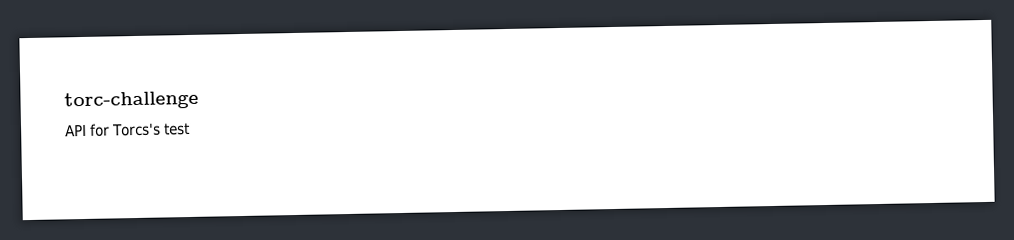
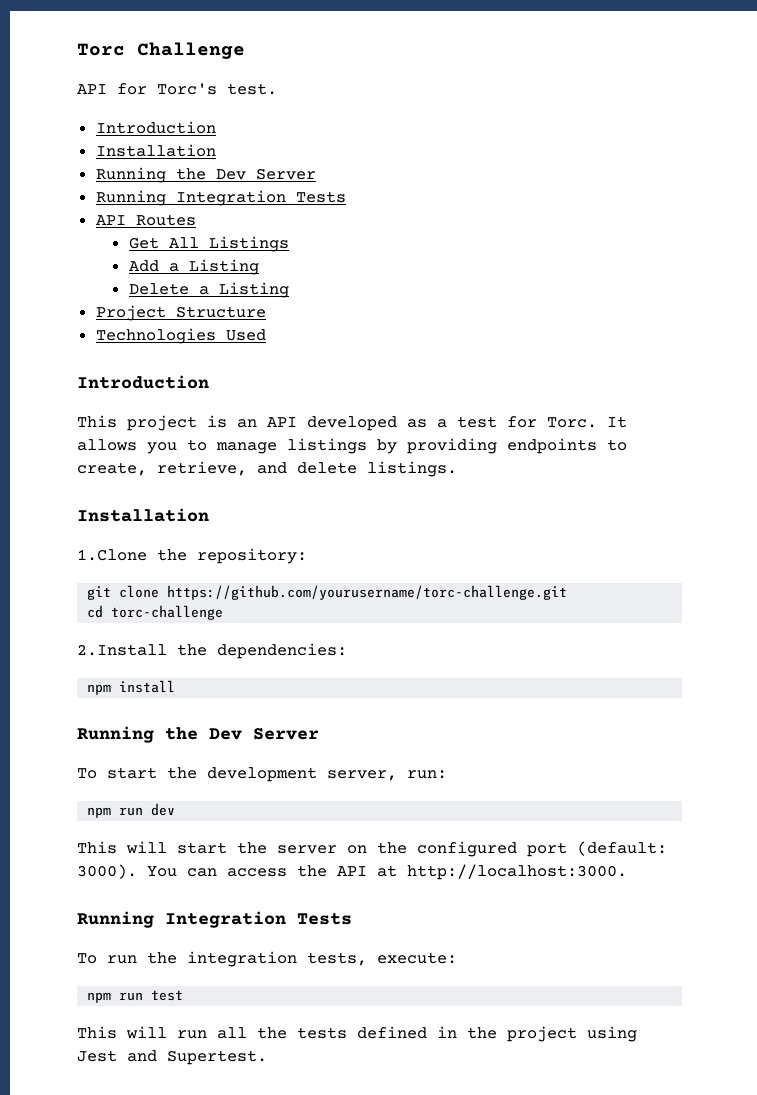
- torc-challenge
+ Torc Challenge
- API for Torcs's test
+ API for Torc's test.
+ Introduction
+ Installation
+ Running the Dev Server
+ Running Integration Tests
+ API Routes
+ Get All Listings
+ Add a Listing
+ Delete a Listing
+ Project Structure
+ Technologies Used
+ Introduction
+ This project is an API developed as a test for Torc. It allows you to manage listings by providing endpoints to create, retrieve, and delete listings.
+ Installation
+ 1.Clone the repository:
+ git clone https://github.com/yourusername/torc-challenge.git
+ cd torc-challenge
+ 2.Install the dependencies:
+ npm install
+ Running the Dev Server
+ To start the development server, run:
+ npm run dev
+ This will start the server on the configured port (default: 3000). You can access the API at http://localhost:3000.
+ Running Integration Tests
+ To run the integration tests, execute:
+ npm run test
+ This will run all the tests defined in the project using Jest and Supertest.

